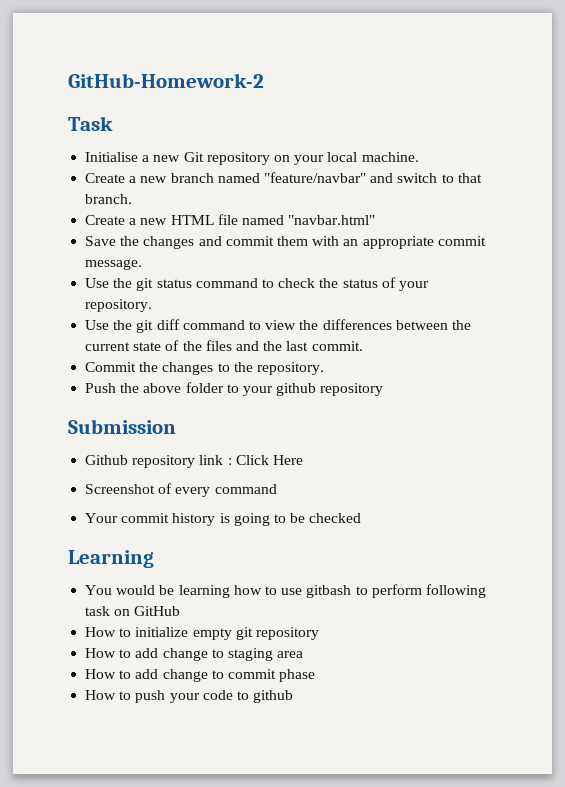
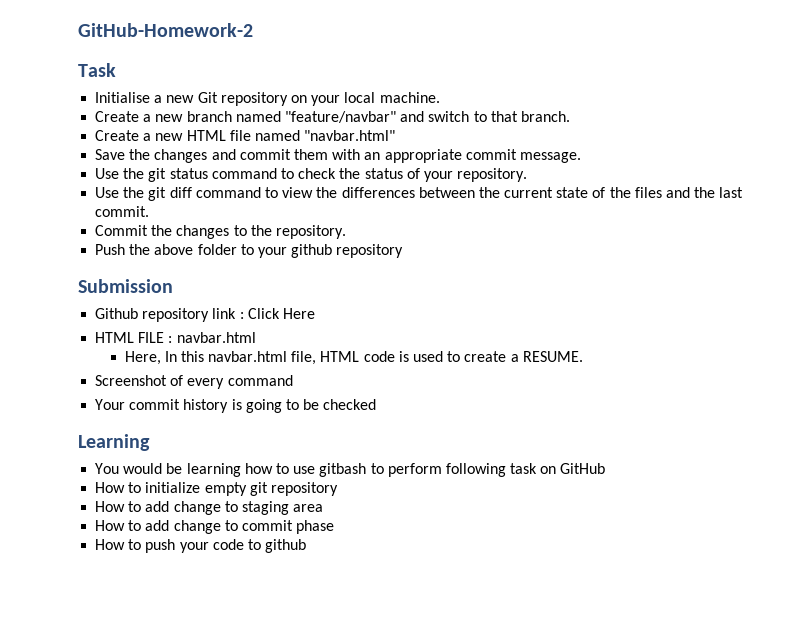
+ HTML FILE : navbar.html
+ Here, In this navbar.html file, HTML code is used to create a RESUME.

